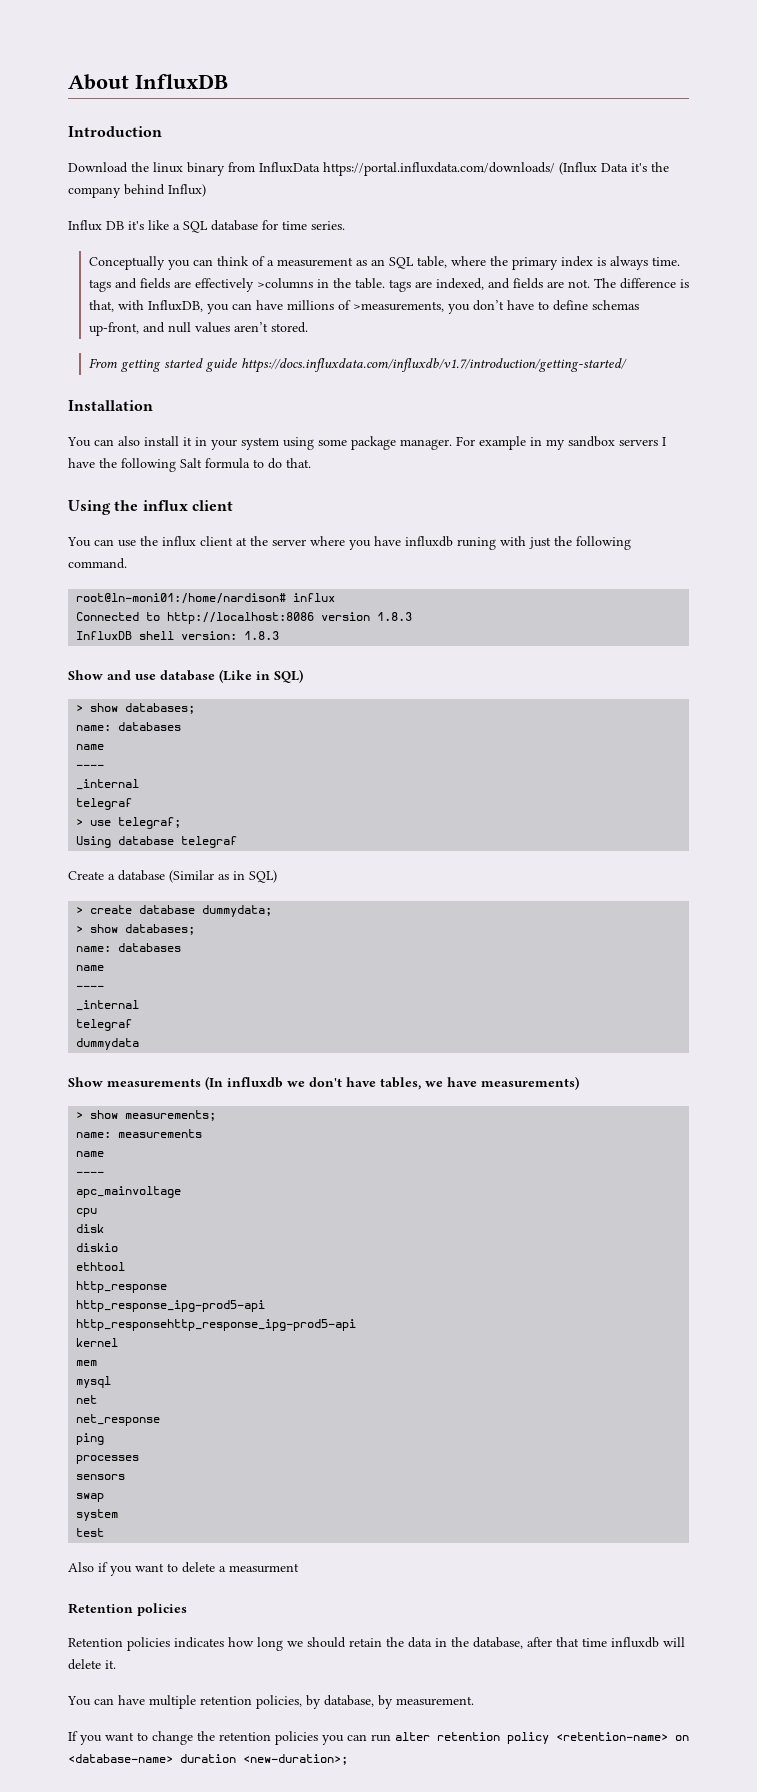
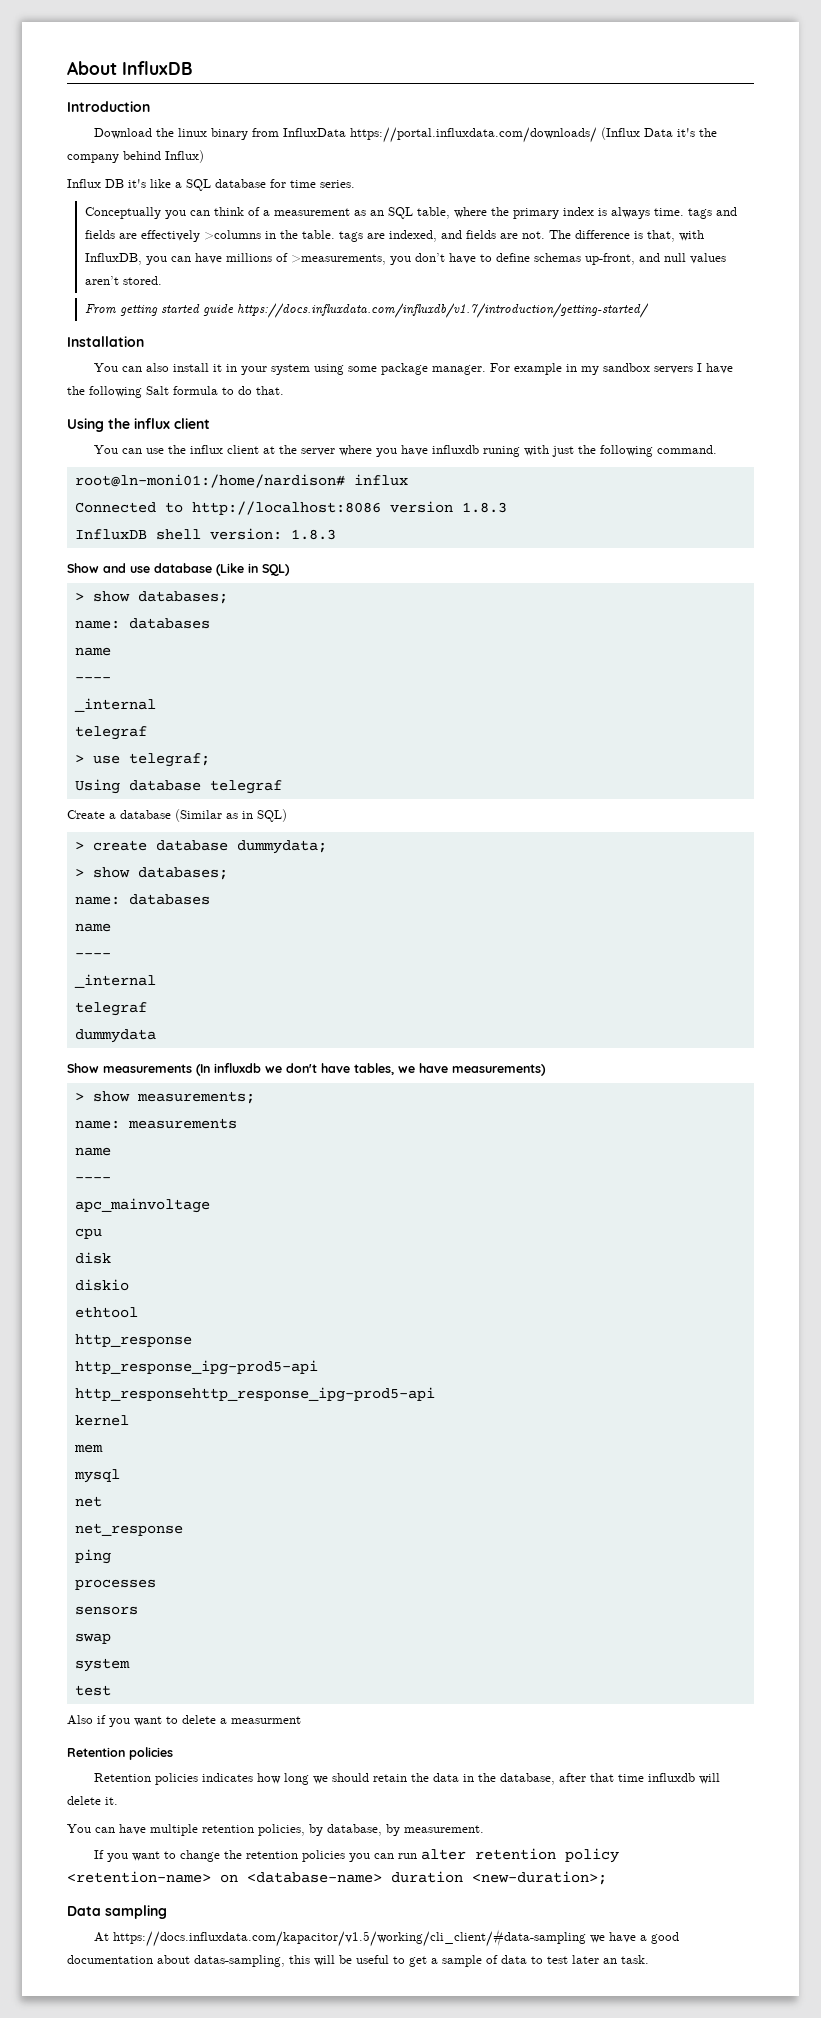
+ Data sampling
+ At https://docs.influxdata.com/kapacitor/v1.5/working/cli_client/#data-sampling we have a good documentation about datas-sampling, this will be useful to get a sample of data to test later an task.

